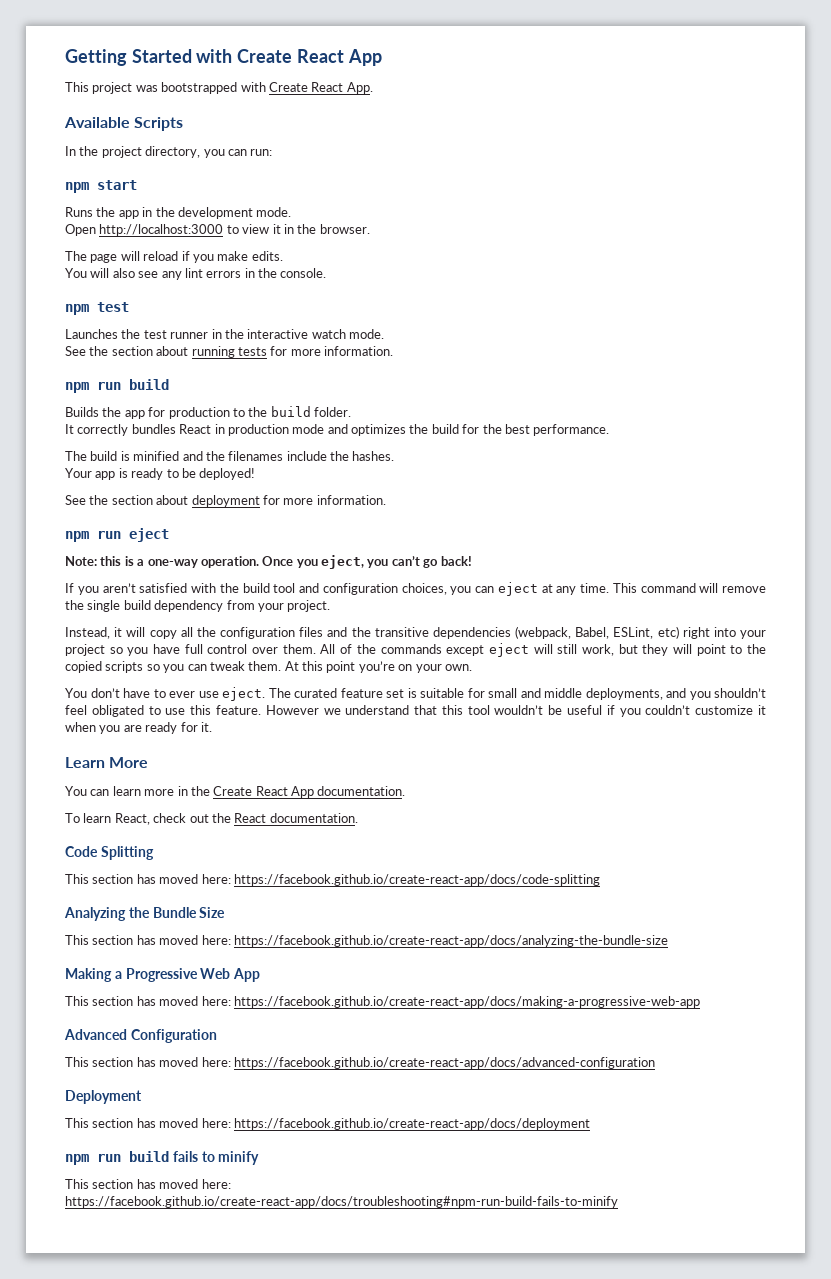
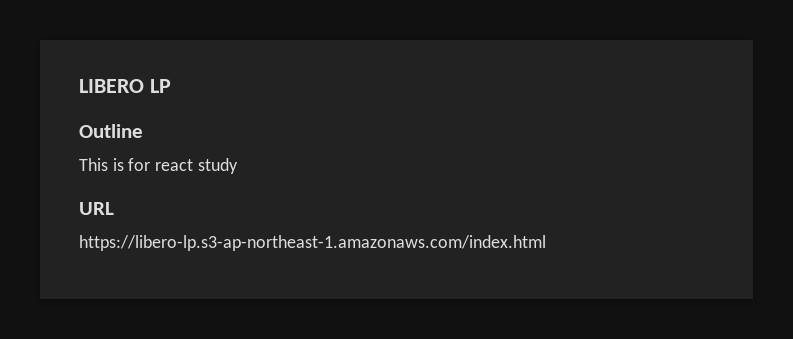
- Getting Started with Create React App
- This project was bootstrapped with Create React App.
- Available Scripts
- In the project directory, you can run:
- npm start
- Runs the app in the development mode.
- Open http://localhost:3000 to view it in the browser.
- The page will reload if you make edits.
- You will also see any lint errors in the console.
- npm test
- Launches the test runner in the interactive watch mode.
- See the section about running tests for more information.
- npm run build
- Builds the app for production to the build folder.
- It correctly bundles React in production mode and optimizes the build for the best performance.
- The build is minified and the filenames include the hashes.
- Your app is ready to be deployed!
- See the section about deployment for more information.
- npm run eject
- Note: this is a one-way operation. Once you eject, you can’t go back!
- If you aren’t satisfied with the build tool and configuration choices, you can eject at any time. This command will remove the single build dependency from your project.
- Instead, it will copy all the configuration files and the transitive dependencies (webpack, Babel, ESLint, etc) right into your project so you have full control over them. All of the commands except eject will still work, but they will point to the copied scripts so you can tweak them. At this point you’re on your own.
- You don’t have to ever use eject. The curated feature set is suitable for small and middle deployments, and you shouldn’t feel obligated to use this feature. However we understand that this tool wouldn’t be useful if you couldn’t customize it when you are ready for it.
- Learn More
- You can learn more in the Create React App documentation.
- To learn React, check out the React documentation.
- Code Splitting
- This section has moved here: https://facebook.github.io/create-react-app/docs/code-splitting
- Analyzing the Bundle Size
- This section has moved here: https://facebook.github.io/create-react-app/docs/analyzing-the-bundle-size
- Making a Progressive Web App
- This section has moved here: https://facebook.github.io/create-react-app/docs/making-a-progressive-web-app
- Advanced Configuration
- This section has moved here: https://facebook.github.io/create-react-app/docs/advanced-configuration
- Deployment
- This section has moved here: https://facebook.github.io/create-react-app/docs/deployment
- npm run build fails to minify
- This section has moved here: https://facebook.github.io/create-react-app/docs/troubleshooting#npm-run-build-fails-to-minify
+ LIBERO LP
+ Outline
+ This is for react study
+ URL
+ https://libero-lp.s3-ap-northeast-1.amazonaws.com/index.html

